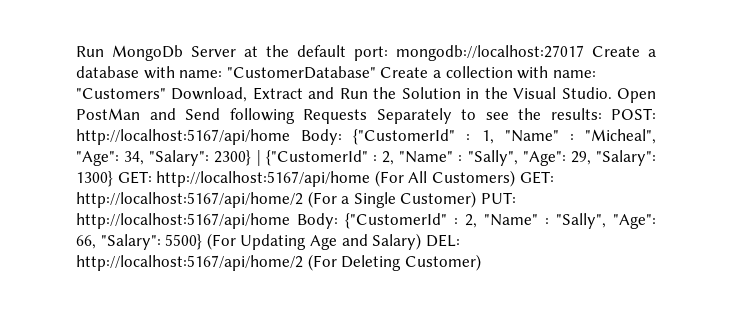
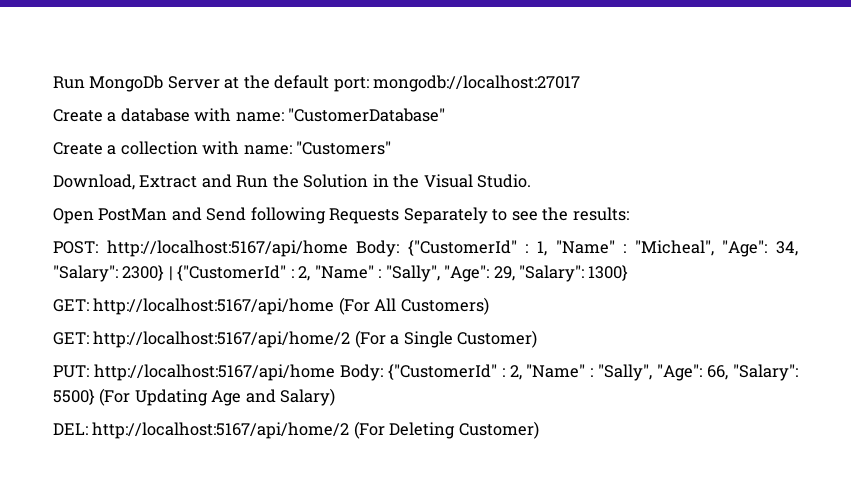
- mongodb://localhost:27017 Create a database with name:
+ mongodb://localhost:27017
+ Create a database with name:
- "CustomerDatabase" Create a collection with name:
+ "CustomerDatabase"
+ Create a collection with name:
- "Customers" Download, Extract and Run the Solution in the Visual Studio. Open PostMan and Send following Requests Separately to see the results: POST:
+ "Customers"
+ Download, Extract and Run the Solution in the Visual Studio.
+ Open PostMan and Send following Requests Separately to see the results:
+ POST:
- 1300} GET:
+ 1300}
+ GET:
- http://localhost:5167/api/home (For All Customers) GET:
+ http://localhost:5167/api/home (For All Customers)
+ GET:
- http://localhost:5167/api/home/2 (For a Single Customer) PUT:
+ http://localhost:5167/api/home/2 (For a Single Customer)
+ PUT:
- 5500} (For Updating Age and Salary) DEL:
+ 5500} (For Updating Age and Salary)
+ DEL:

